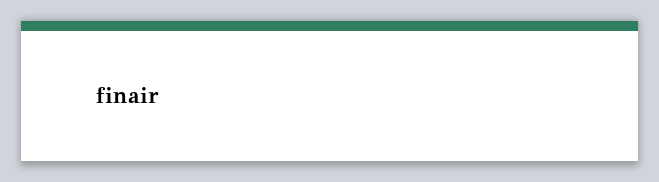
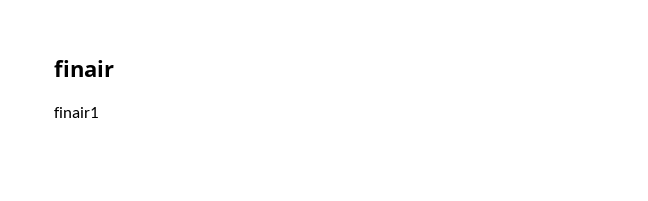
+ finair1

